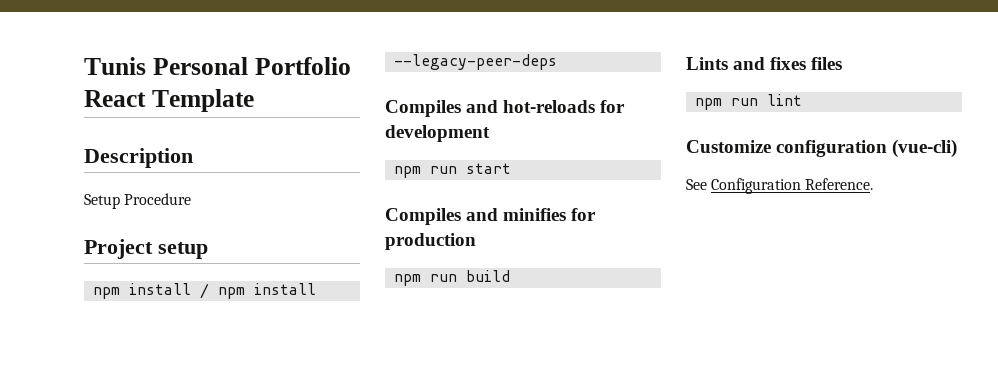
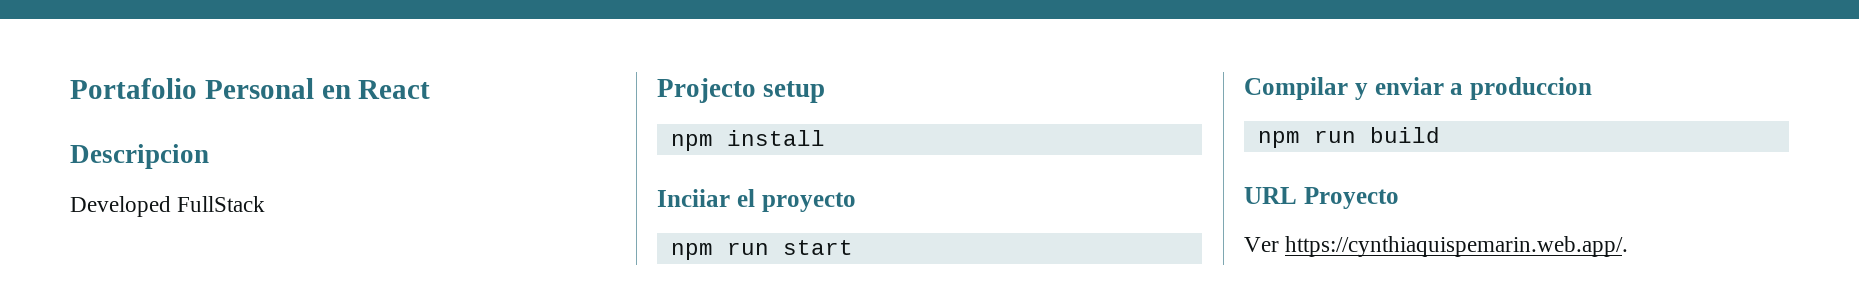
- Tunis Personal Portfolio React Template
- Description
- Setup Procedure
- Project setup
- npm install / npm install --legacy-peer-deps
- Compiles and hot-reloads for development
+ Portafolio Personal en React
+ Descripcion
+ Developed FullStack
+ Projecto setup
+ npm install
+ Inciiar el proyecto
  npm run start
- Compiles and minifies for production
+ Compilar y enviar a produccion
  npm run build
- Lints and fixes files
- npm run lint
- Customize configuration (vue-cli)
- See Configuration Reference.
+ URL Proyecto
+ Ver https://cynthiaquispemarin.web.app/.

